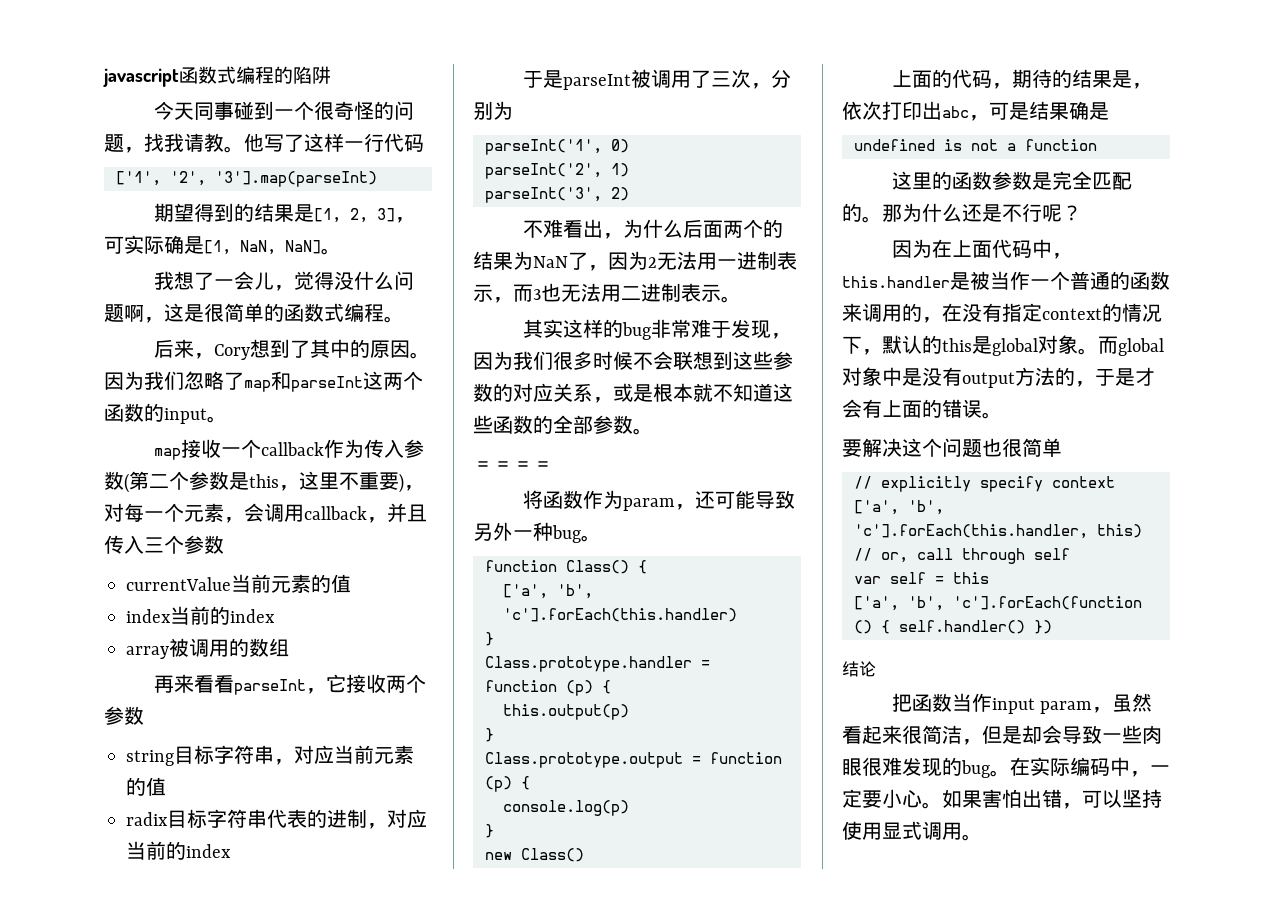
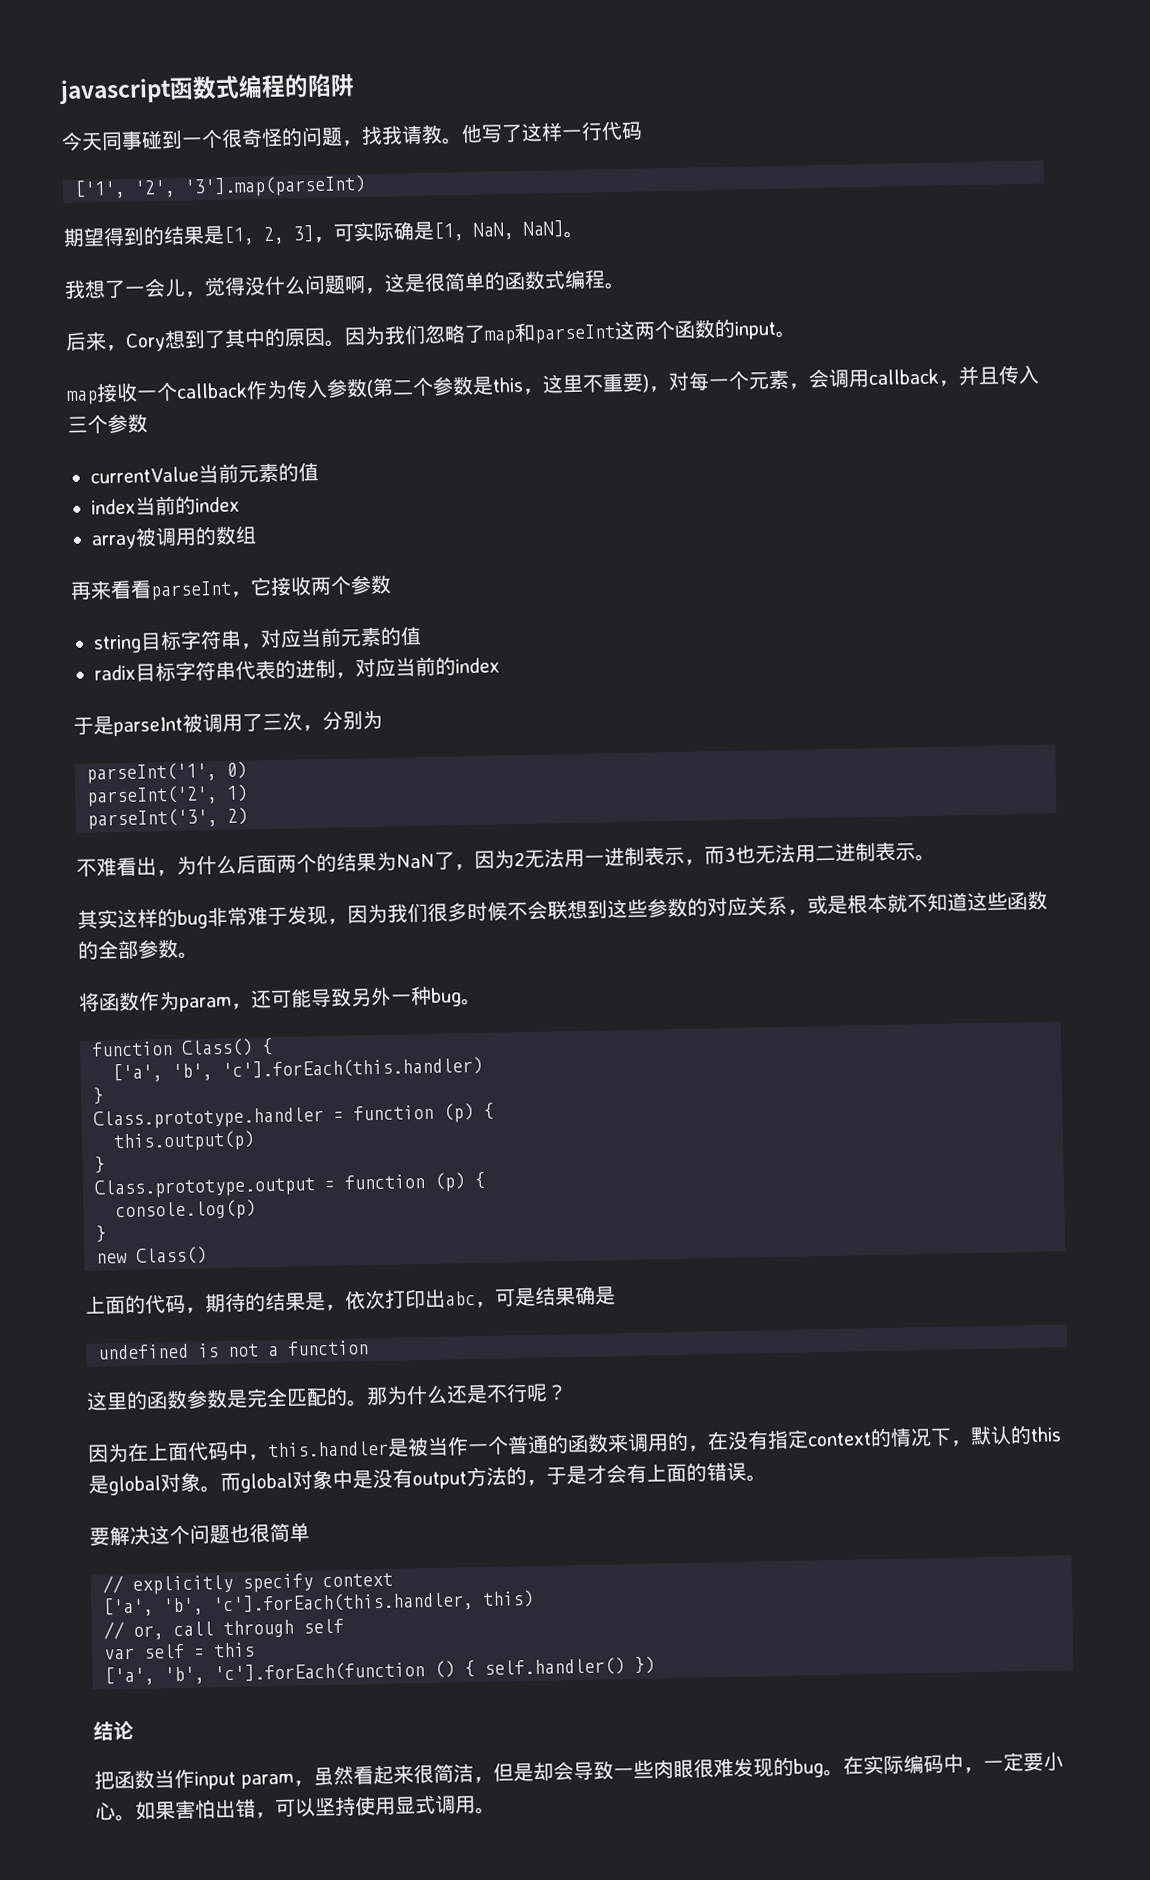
- ＝＝＝＝

